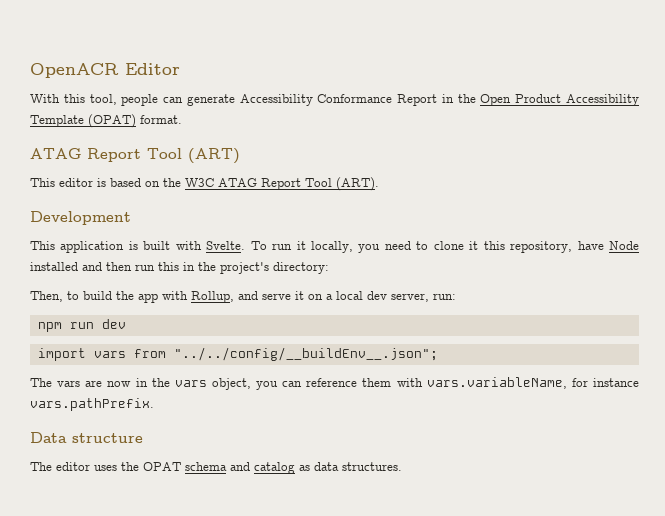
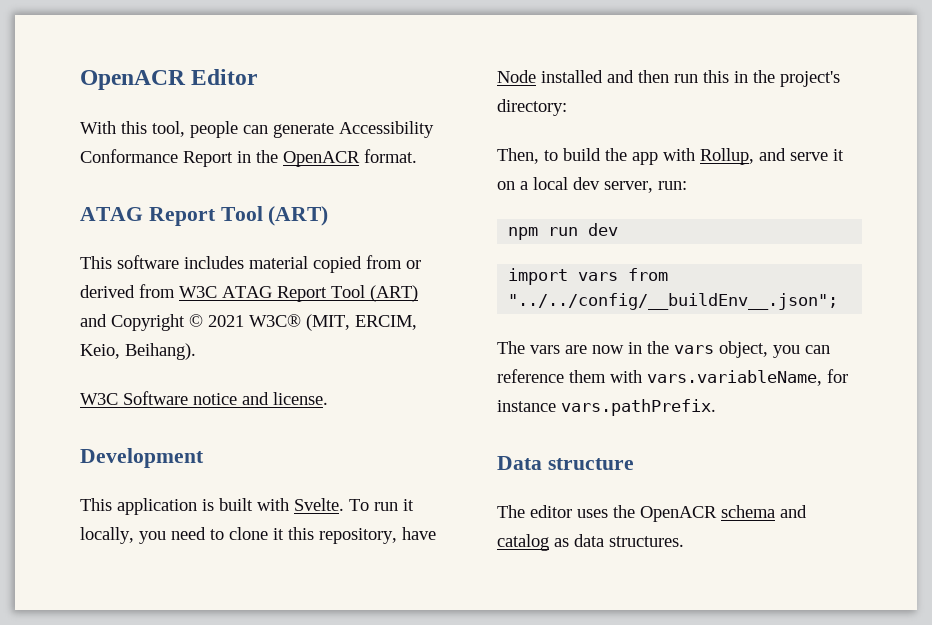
- With this tool, people can generate Accessibility Conformance Report in the Open Product Accessibility Template (OPAT) format.
+ With this tool, people can generate Accessibility Conformance Report in the OpenACR format.
- This editor is based on the W3C ATAG Report Tool (ART).
+ This software includes material copied from or derived from W3C ATAG Report Tool (ART) and Copyright © 2021 W3C® (MIT, ERCIM, Keio, Beihang).
+ W3C Software notice and license.
- The editor uses the OPAT schema and catalog as data structures.
+ The editor uses the OpenACR schema and catalog as data structures.

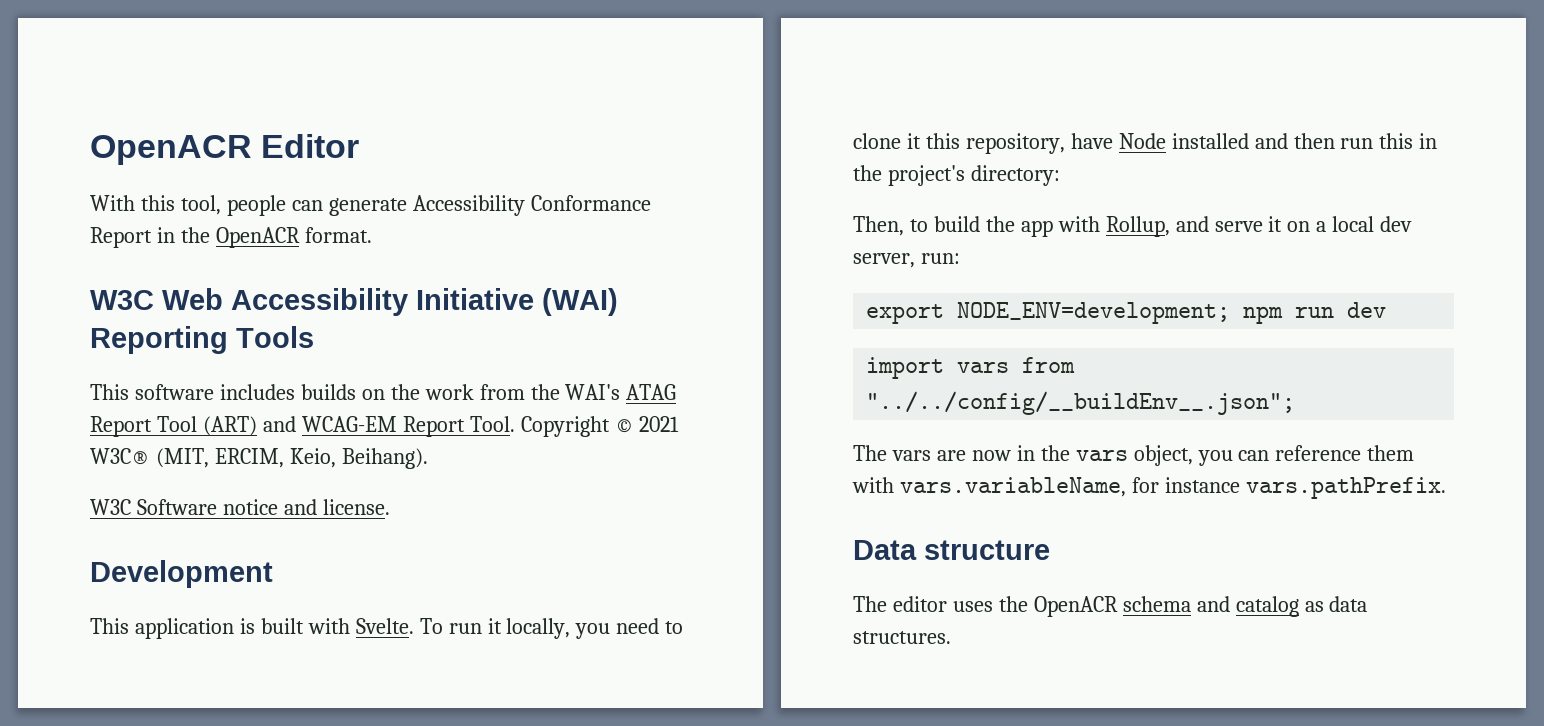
  With this tool, people can generate Accessibility Conformance Report in the OpenACR format.
- ATAG Report Tool (ART)
- This software includes material copied from or derived from W3C ATAG Report Tool (ART) and Copyright © 2021 W3C® (MIT, ERCIM, Keio, Beihang).
+ W3C Web Accessibility Initiative (WAI) Reporting Tools
+ This software includes builds on the work from the WAI's ATAG Report Tool (ART) and WCAG-EM Report Tool. Copyright © 2021 W3C® (MIT, ERCIM, Keio, Beihang).
- npm run dev
+ export NODE_ENV=development; npm run dev

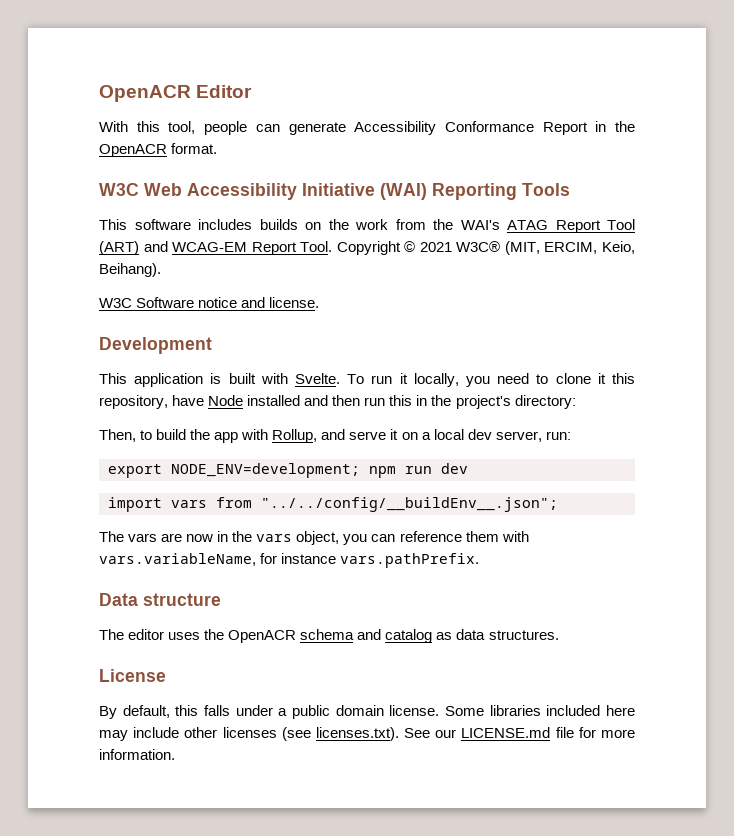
+ License
+ By default, this falls under a public domain license. Some libraries included here may include other licenses (see licenses.txt). See our LICENSE.md file for more information.

